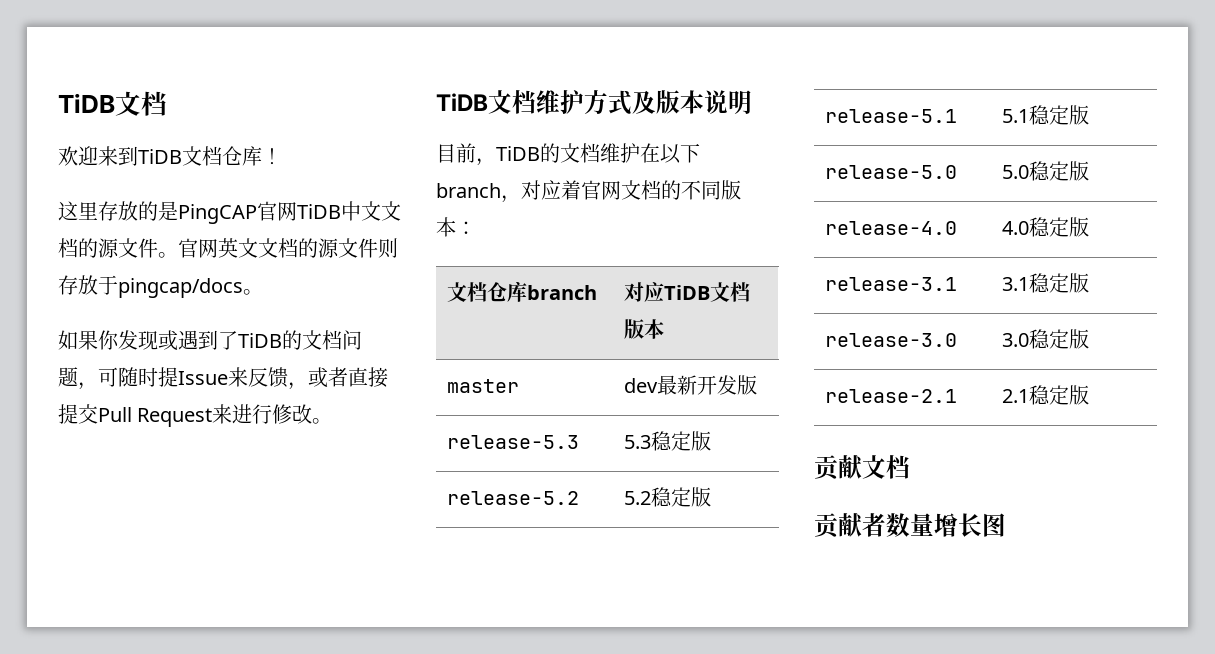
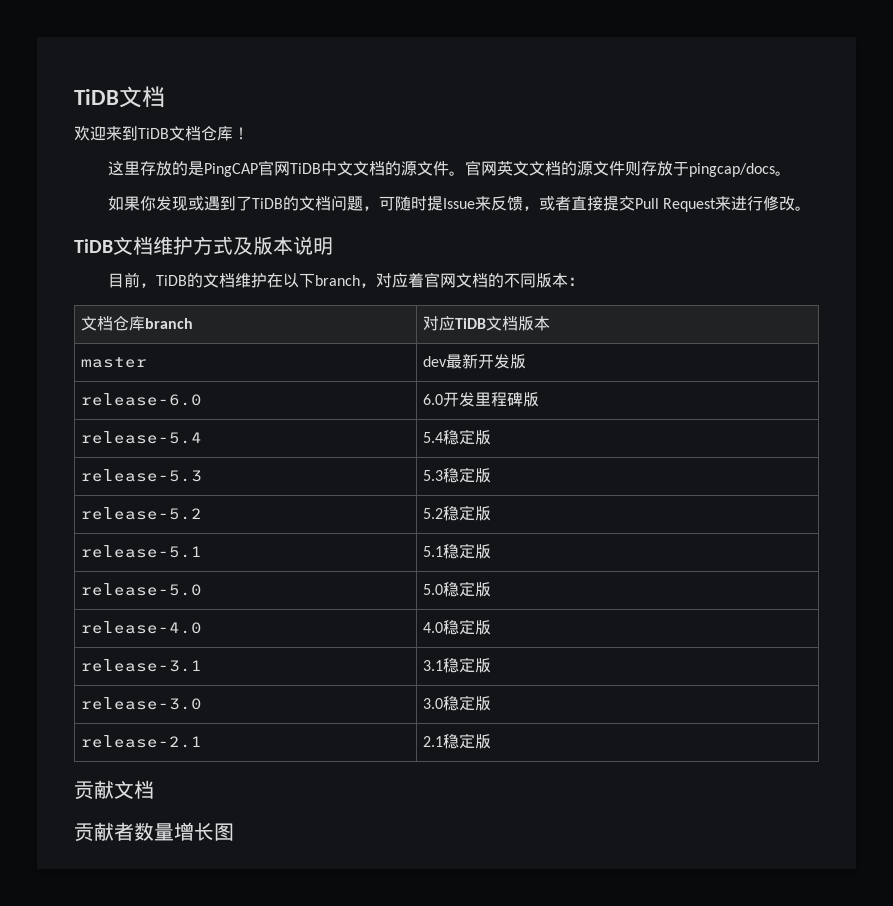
+ release-6.0 | 6.0开发里程碑版
+ release-5.4 | 5.4稳定版

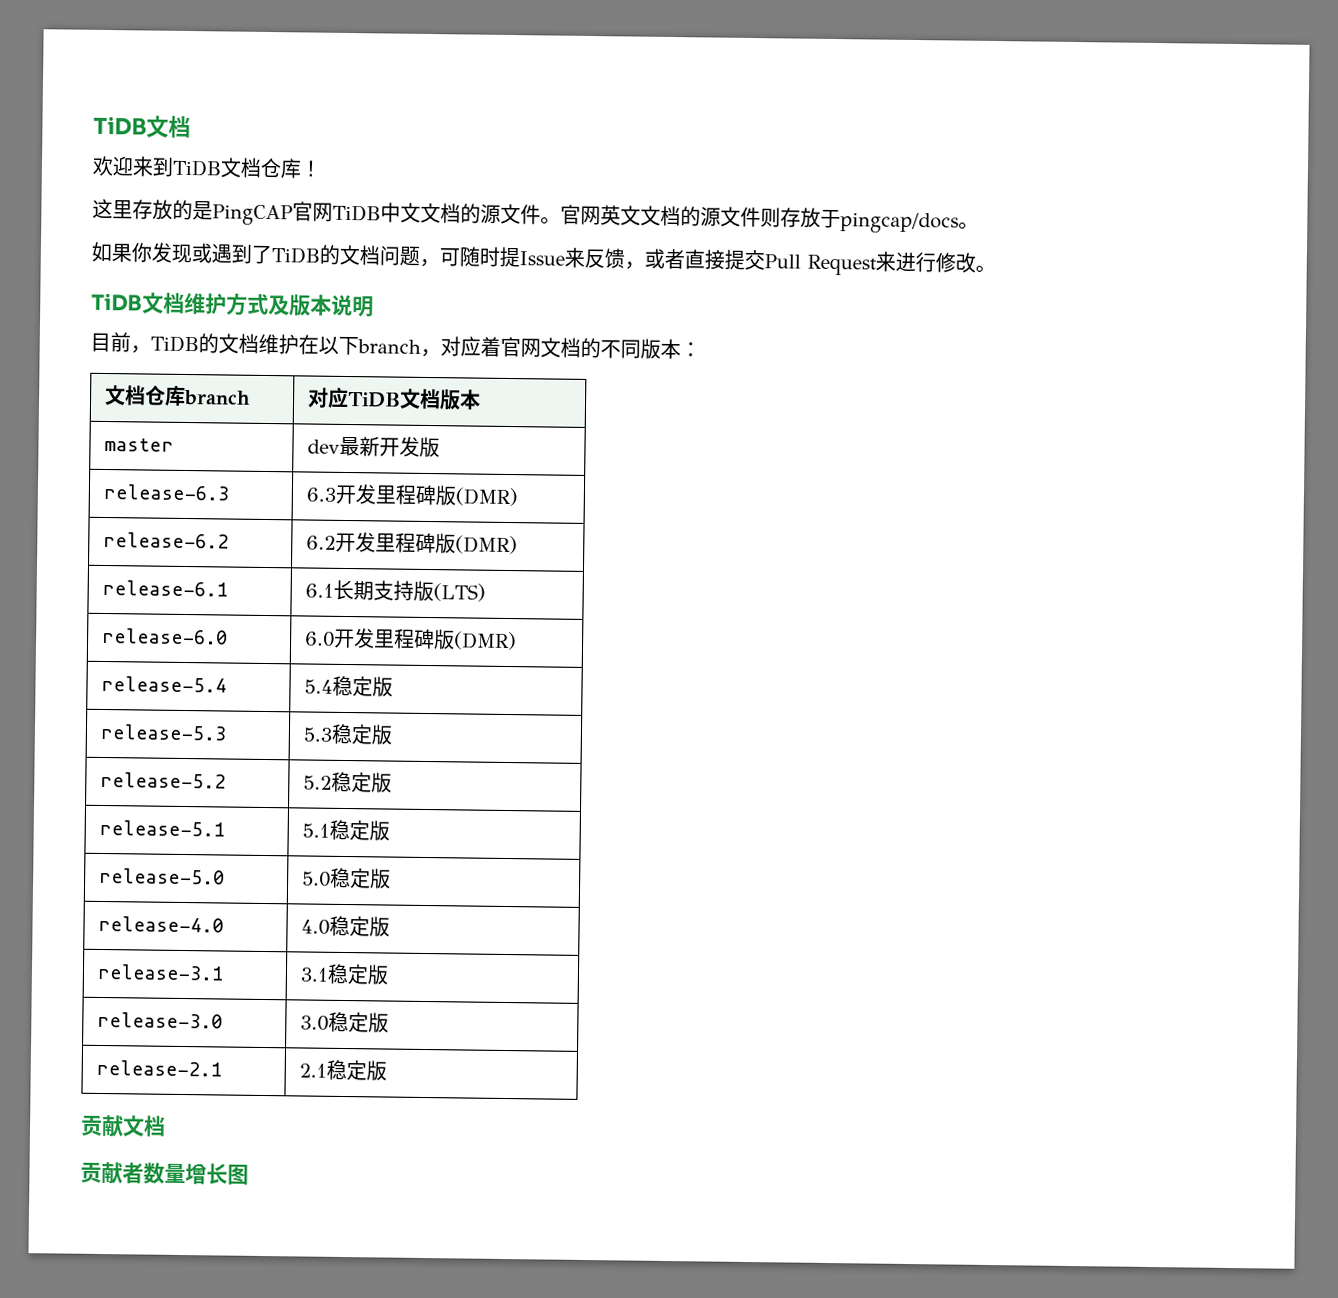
+ release-6.3 | 6.3开发里程碑版(DMR)
+ release-6.2 | 6.2开发里程碑版(DMR)
+ release-6.1 | 6.1长期支持版(LTS)
- release-6.0 | 6.0开发里程碑版
+ release-6.0 | 6.0开发里程碑版(DMR)

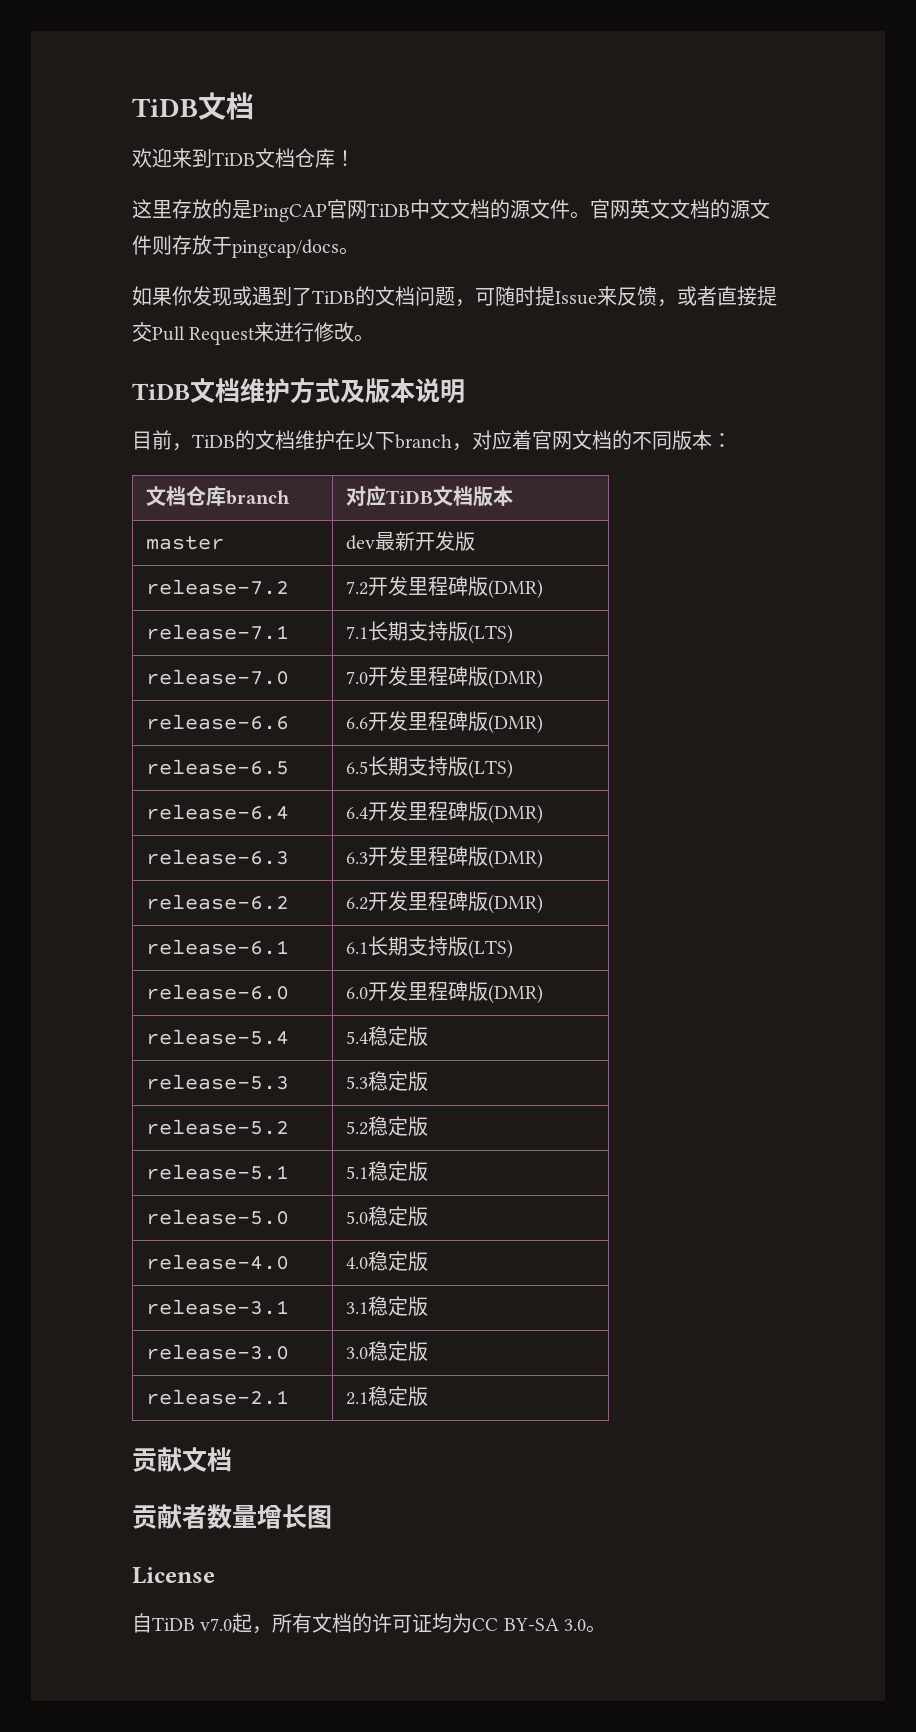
+ release-7.2 | 7.2开发里程碑版(DMR)
+ release-7.1 | 7.1长期支持版(LTS)
+ release-7.0 | 7.0开发里程碑版(DMR)
+ release-6.6 | 6.6开发里程碑版(DMR)
+ release-6.5 | 6.5长期支持版(LTS)
+ release-6.4 | 6.4开发里程碑版(DMR)
+ License
+ 自TiDB v7.0起，所有文档的许可证均为CC BY-SA 3.0。

